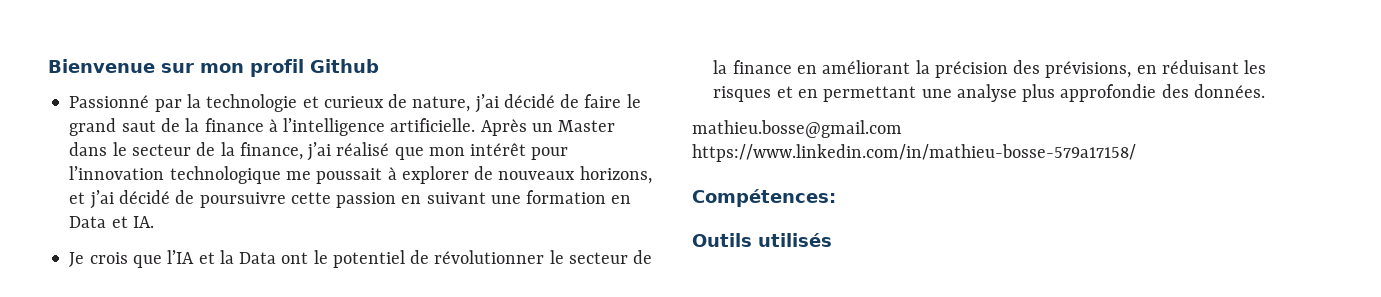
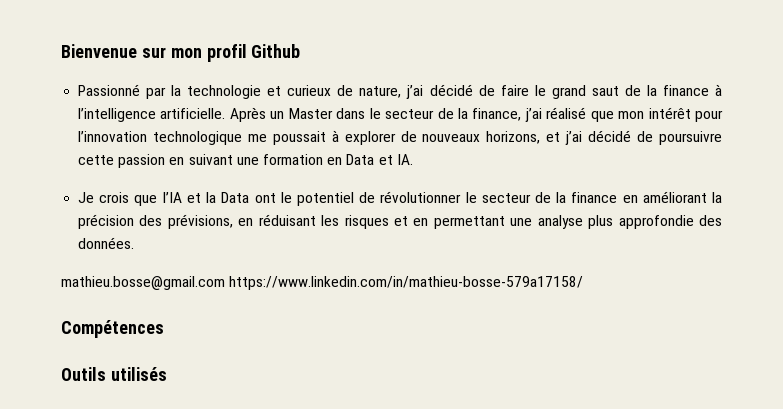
- Compétences:
+ Compétences

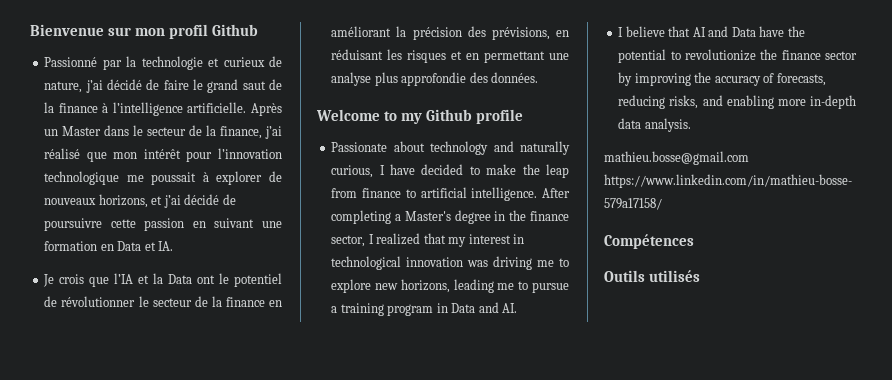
+ Welcome to my Github profile
+ Passionate about technology and naturally curious, I have decided to make the leap from finance to artificial intelligence. After completing a Master's degree in the finance sector, I realized that my interest in technological innovation was driving me to explore new horizons, leading me to pursue a training program in Data and AI.
+ I believe that AI and Data have the potential to revolutionize the finance sector by improving the accuracy of forecasts, reducing risks, and enabling more in-depth data analysis.

